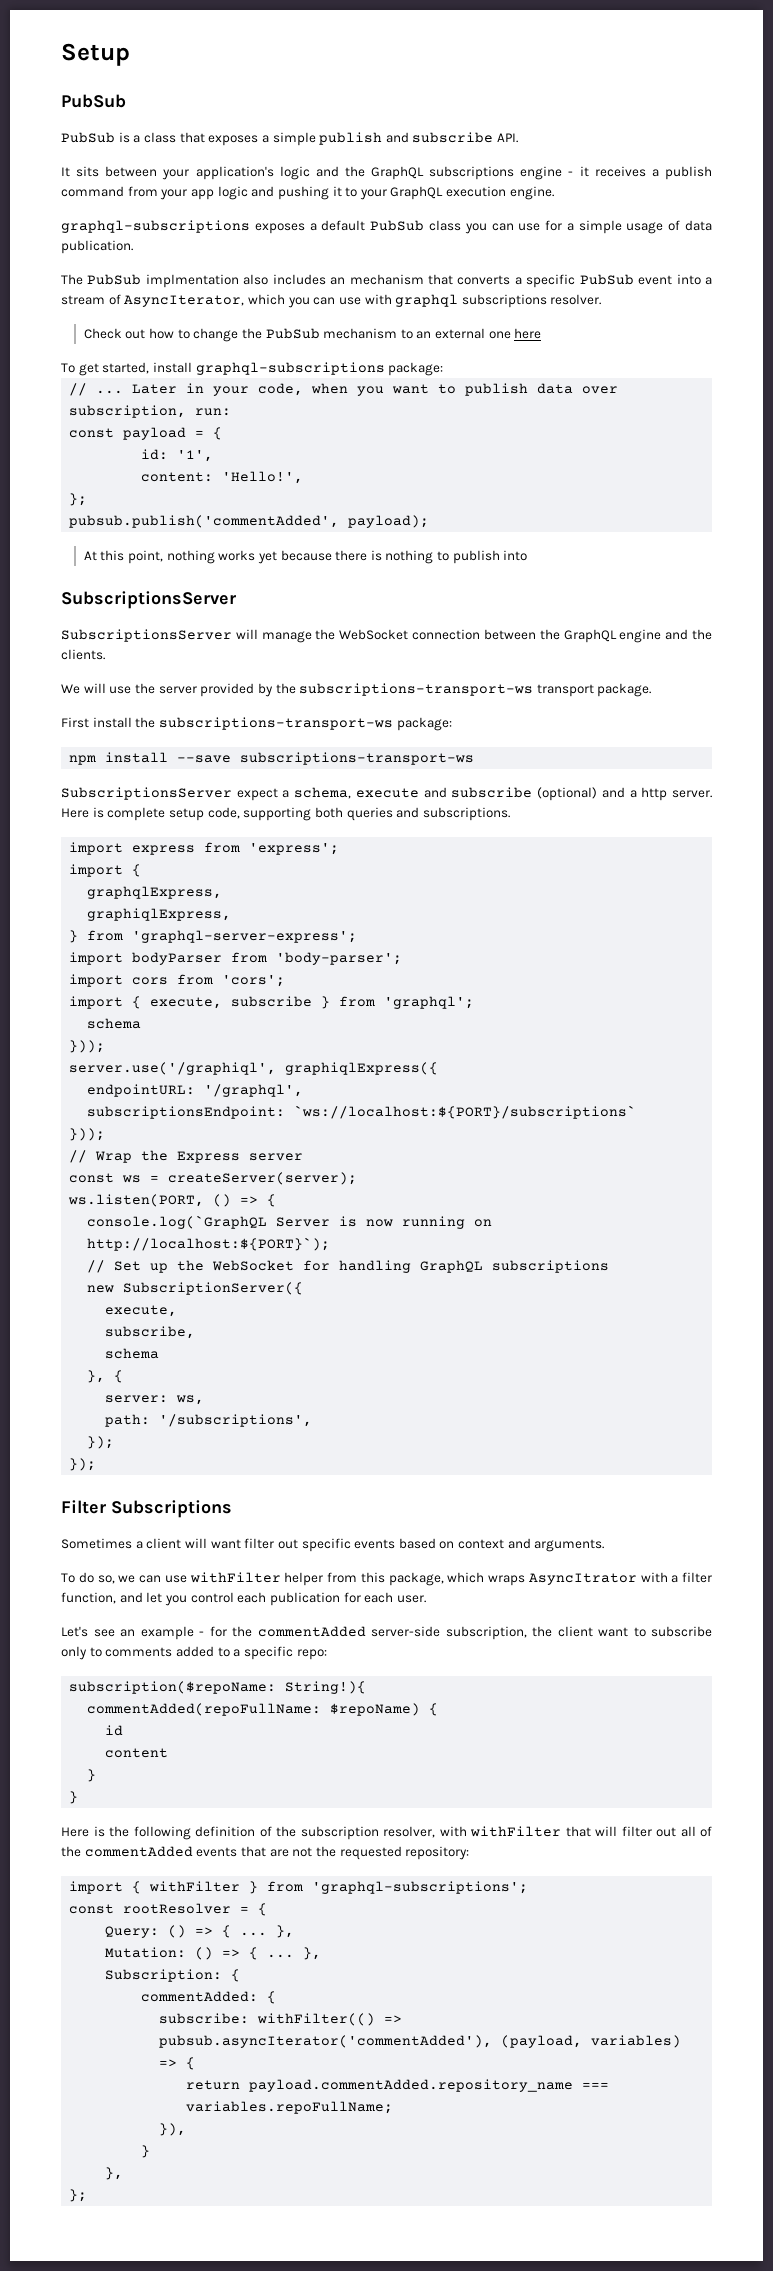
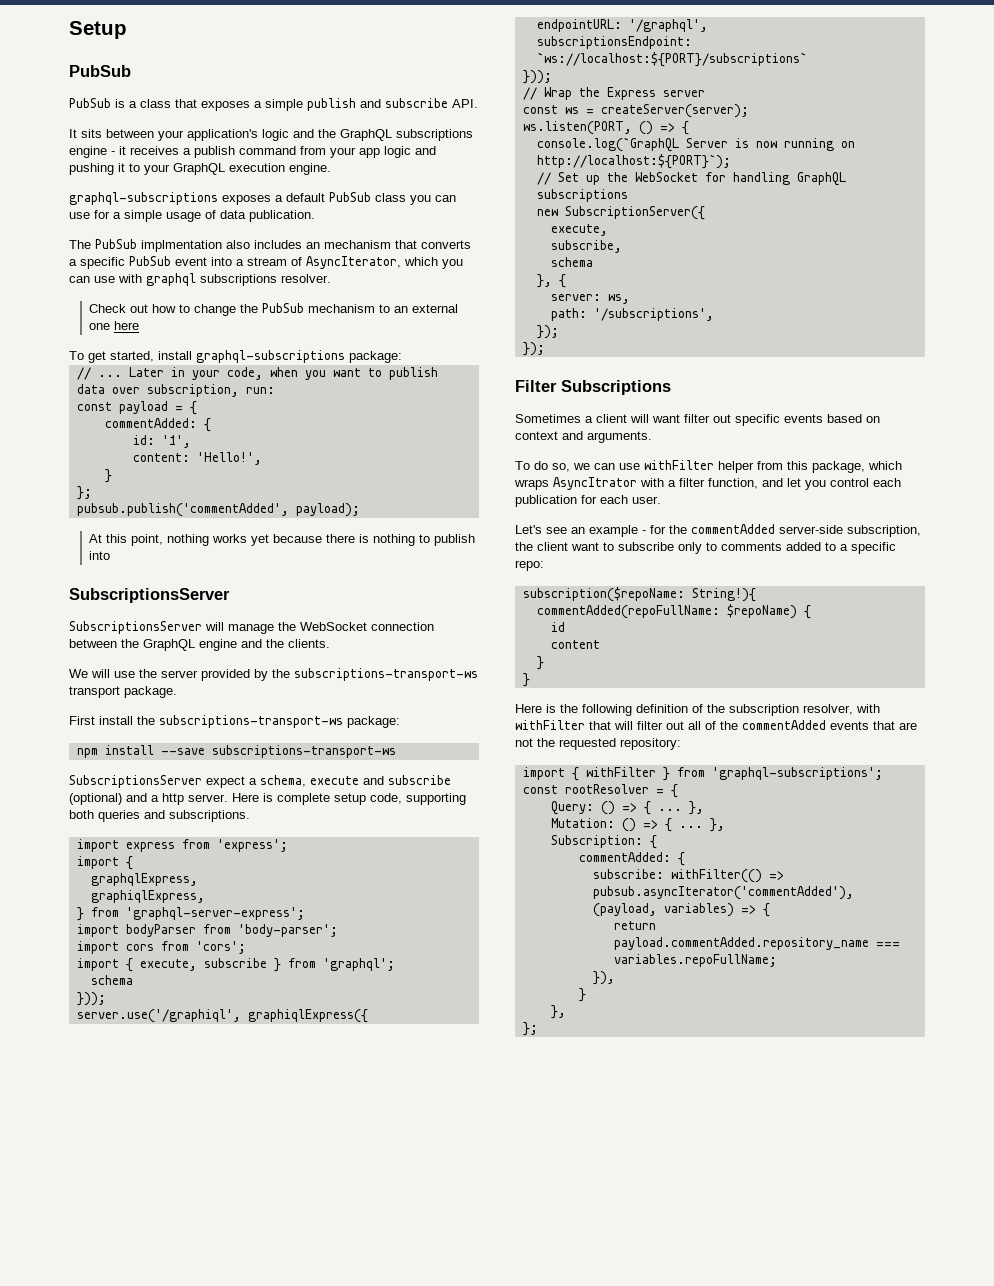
  const payload = {
+ commentAdded: {
  content: 'Hello!',
+ }

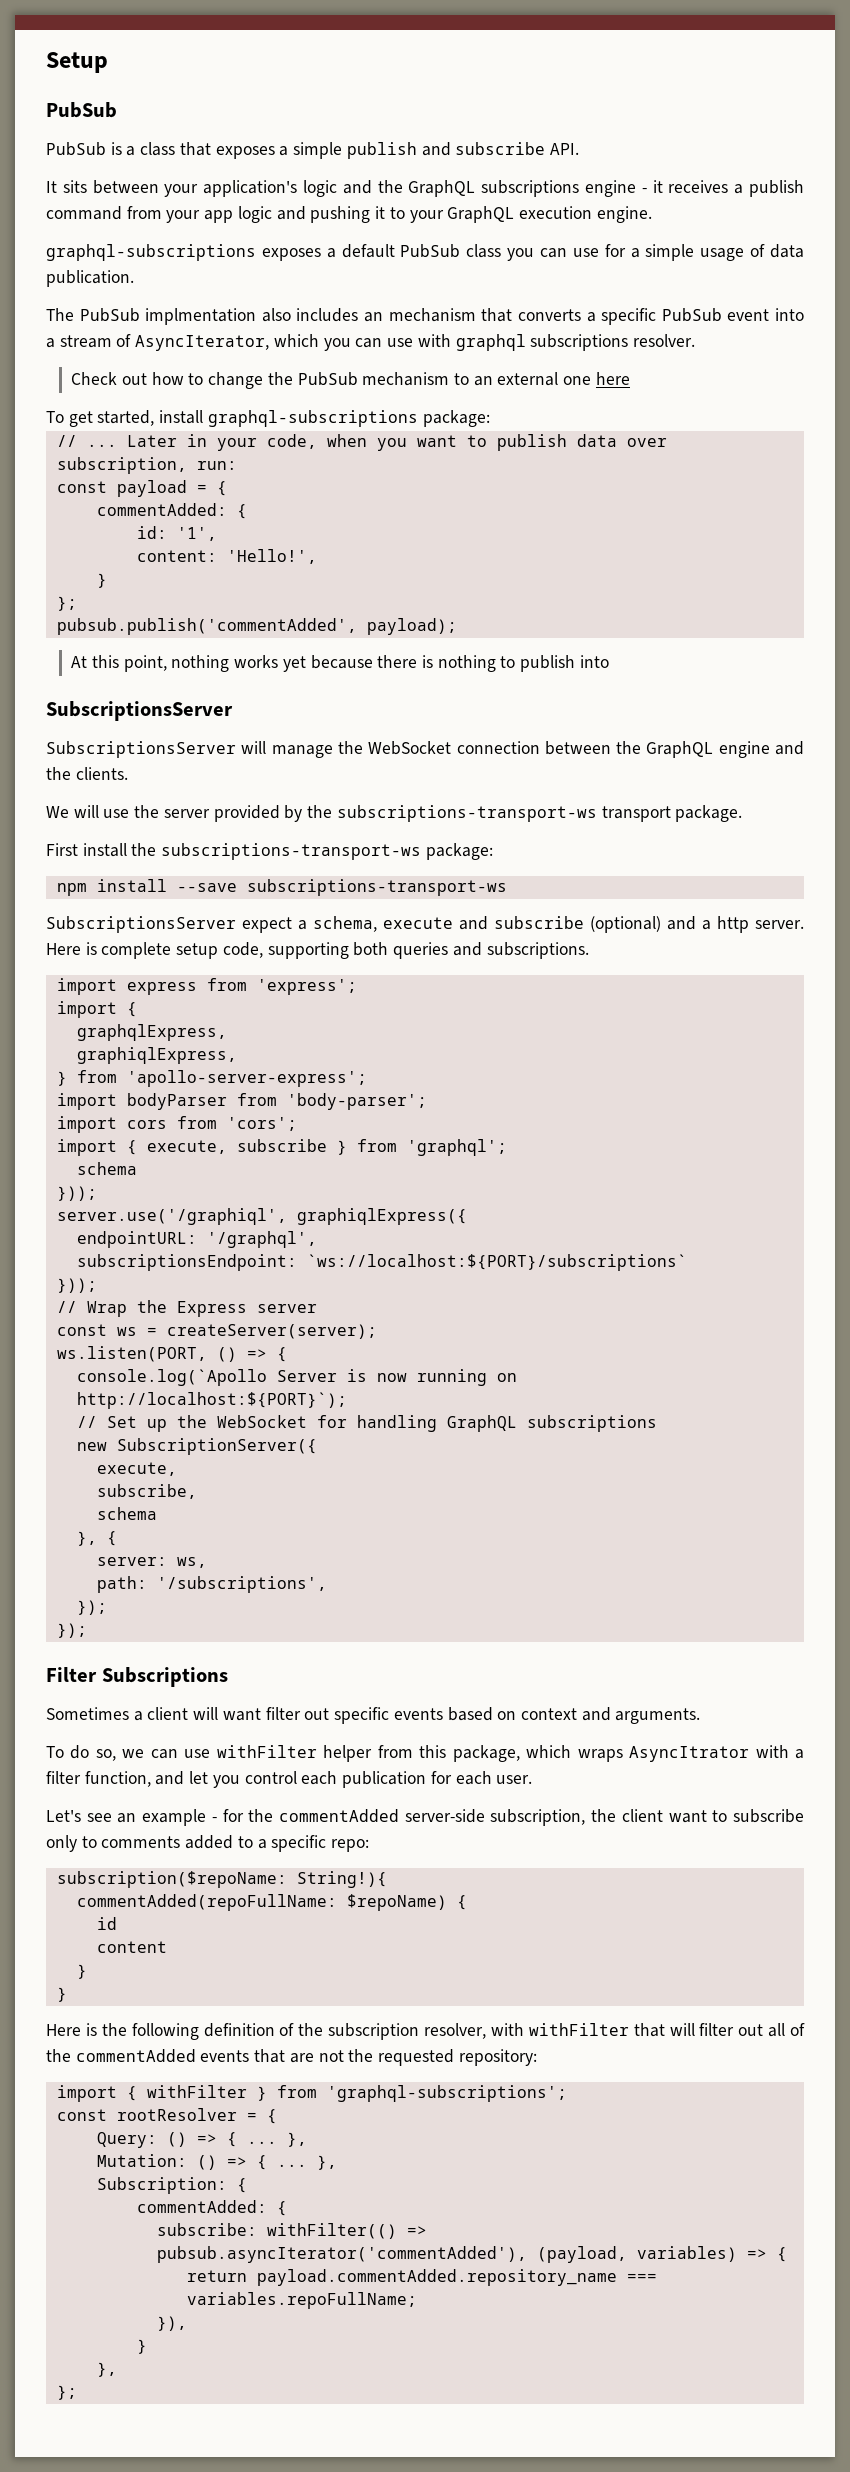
- } from 'graphql-server-express';
+ } from 'apollo-server-express';
- console.log(`GraphQL Server is now running on http://localhost:${PORT}`);
+ console.log(`Apollo Server is now running on http://localhost:${PORT}`);

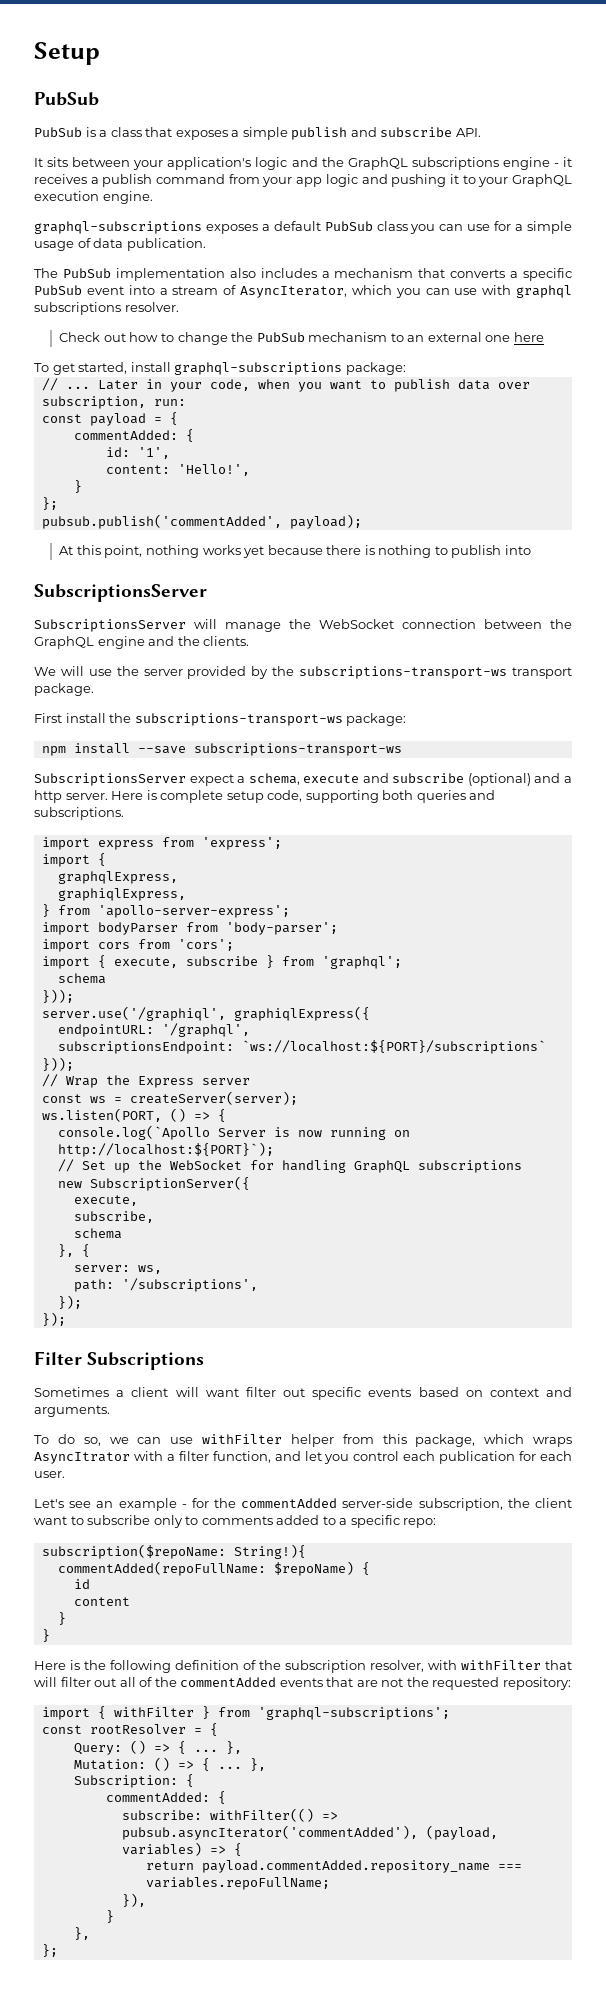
- The PubSub implmentation also includes an mechanism that converts a specific PubSub event into a stream of AsyncIterator, which you can use with graphql subscriptions resolver.
+ The PubSub implementation also includes a mechanism that converts a specific PubSub event into a stream of AsyncIterator, which you can use with graphql subscriptions resolver.

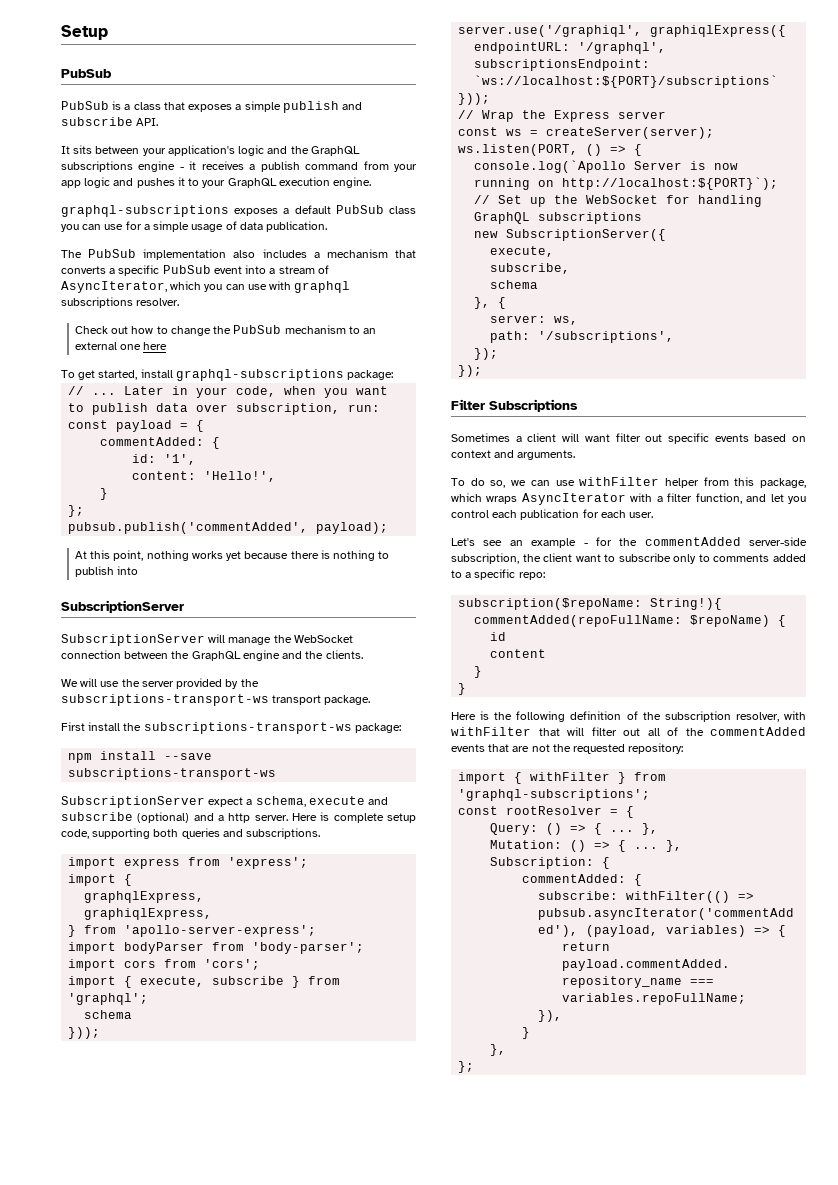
- It sits between your application's logic and the GraphQL subscriptions engine - it receives a publish command from your app logic and pushing it to your GraphQL execution engine.
+ It sits between your application's logic and the GraphQL subscriptions engine - it receives a publish command from your app logic and pushes it to your GraphQL execution engine.
  At this point, nothing works yet because there is nothing to publish into
- SubscriptionsServer
- SubscriptionsServer will manage the WebSocket connection between the GraphQL engine and the clients.
+ SubscriptionServer
+ SubscriptionServer will manage the WebSocket connection between the GraphQL engine and the clients.
- SubscriptionsServer expect a schema, execute and subscribe (optional) and a http server.
+ SubscriptionServer expect a schema, execute and subscribe (optional) and a http server.
- To do so, we can use withFilter helper from this package, which wraps AsyncItrator with a filter function, and let you control each publication for each user.
+ To do so, we can use withFilter helper from this package, which wraps AsyncIterator with a filter function, and let you control each publication for each user.

